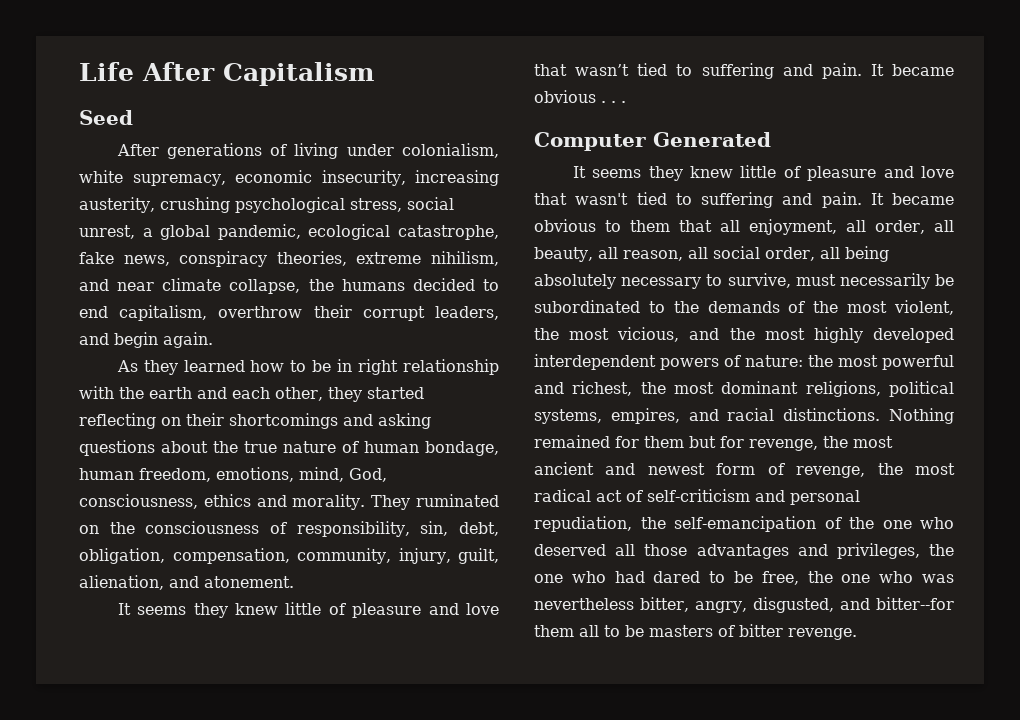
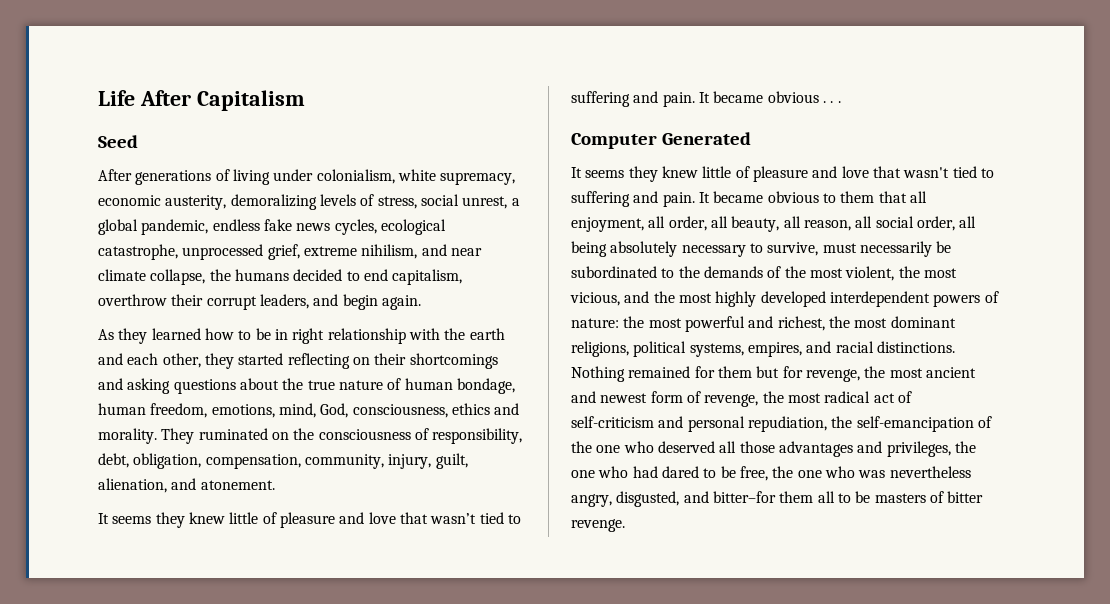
- After generations of living under colonialism, white supremacy, economic insecurity, increasing austerity, crushing psychological stress, social unrest, a global pandemic, ecological catastrophe, fake news, conspiracy theories, extreme nihilism, and near climate collapse, the humans decided to end capitalism, overthrow their corrupt leaders, and begin again.
+ After generations of living under colonialism, white supremacy, economic austerity, demoralizing levels of stress, social unrest, a global pandemic, endless fake news cycles, ecological catastrophe, unprocessed grief, extreme nihilism, and near climate collapse, the humans decided to end capitalism, overthrow their corrupt leaders, and begin again.
- They ruminated on the consciousness of responsibility, sin, debt, obligation, compensation, community, injury, guilt, alienation, and atonement.
+ They ruminated on the consciousness of responsibility, debt, obligation, compensation, community, injury, guilt, alienation, and atonement.
- Nothing remained for them but for revenge, the most ancient and newest form of revenge, the most radical act of self-criticism and personal repudiation, the self-emancipation of the one who deserved all those advantages and privileges, the one who had dared to be free, the one who was nevertheless bitter, angry, disgusted, and bitter--for them all to be masters of bitter revenge.
+ Nothing remained for them but for revenge, the most ancient and newest form of revenge, the most radical act of self-criticism and personal repudiation, the self-emancipation of the one who deserved all those advantages and privileges, the one who had dared to be free, the one who was nevertheless angry, disgusted, and bitter–for them all to be masters of bitter revenge.

